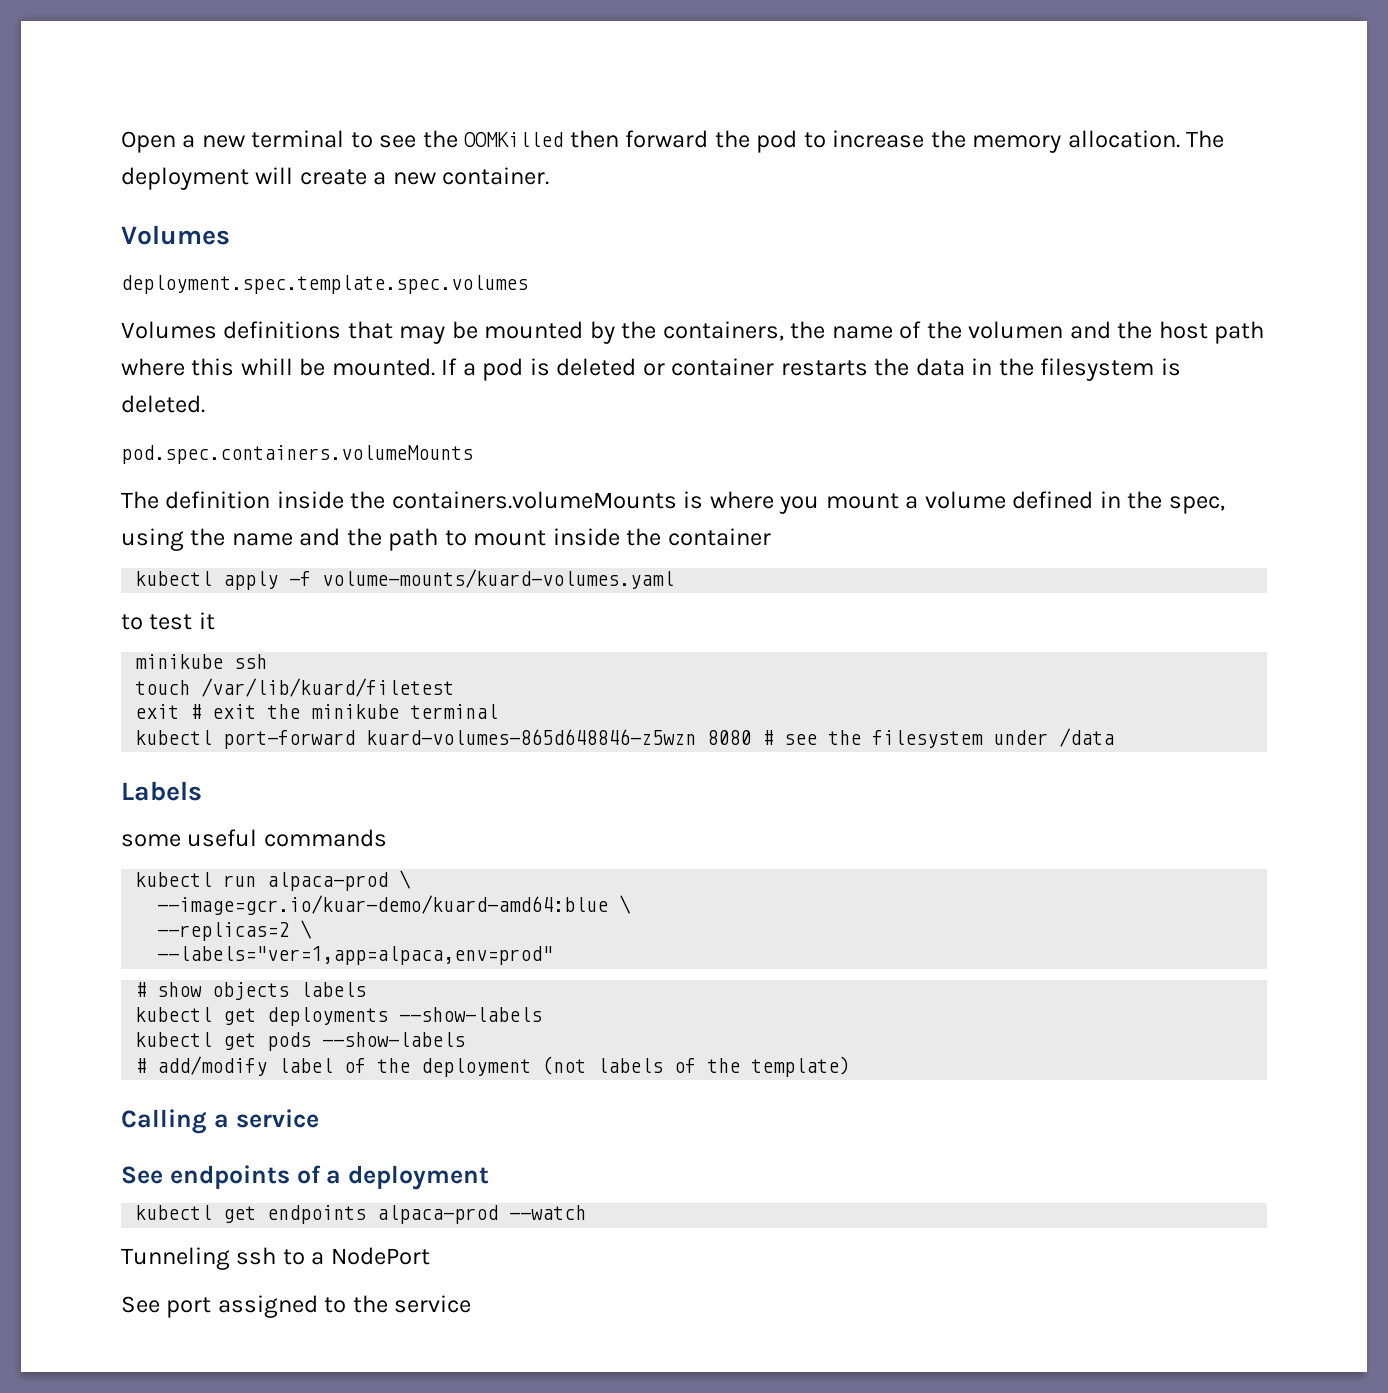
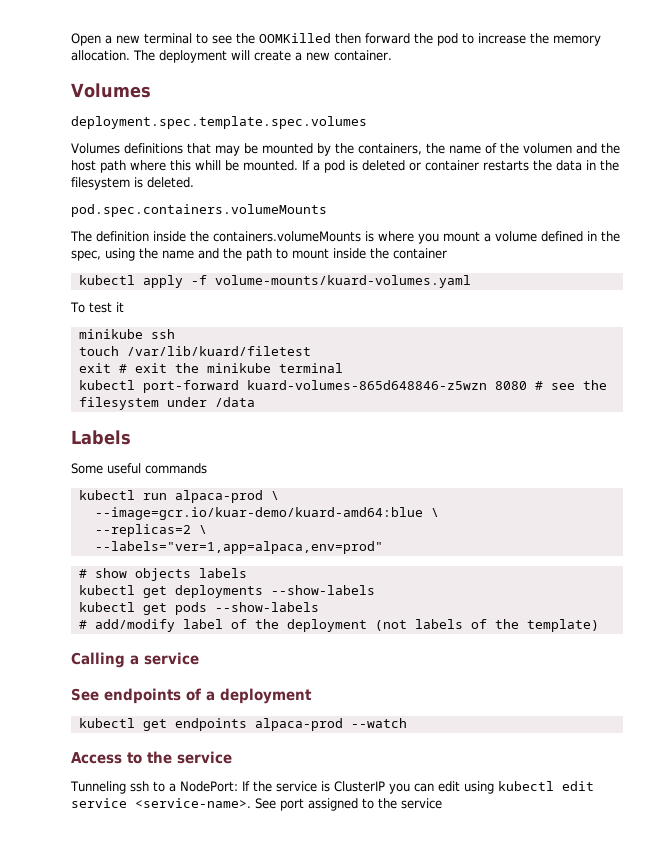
- to test it
+ To test it
- some useful commands
+ Some useful commands
+ Access to the service
- Tunneling ssh to a NodePort
- See port assigned to the service
+ Tunneling ssh to a NodePort: If the service is ClusterIP you can edit using kubectl edit service <service-name>. See port assigned to the service

